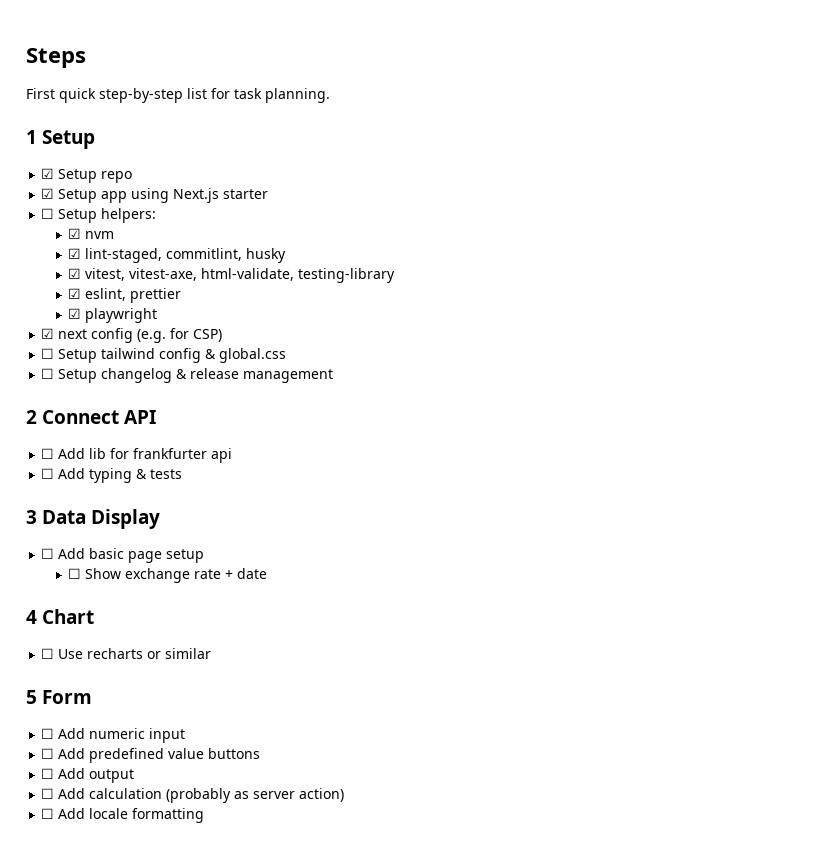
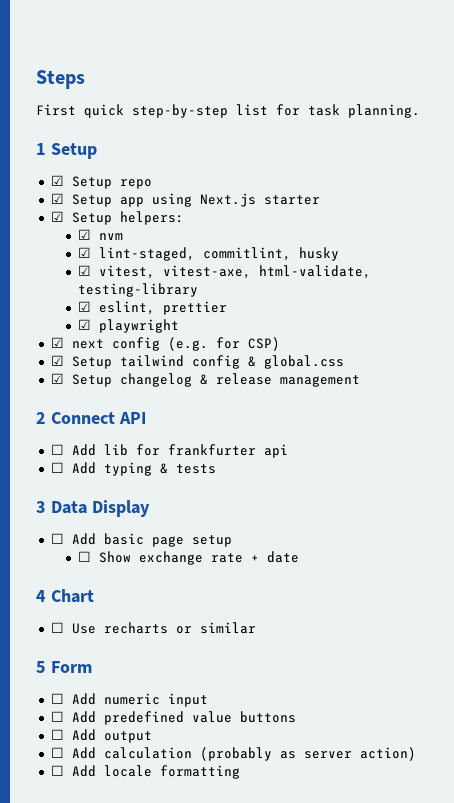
- ☐ Setup helpers:
+ ☑ Setup helpers:
- ☐ Setup tailwind config & global.css
+ ☑ Setup tailwind config & global.css
- ☐ Setup changelog & release management
+ ☑ Setup changelog & release management

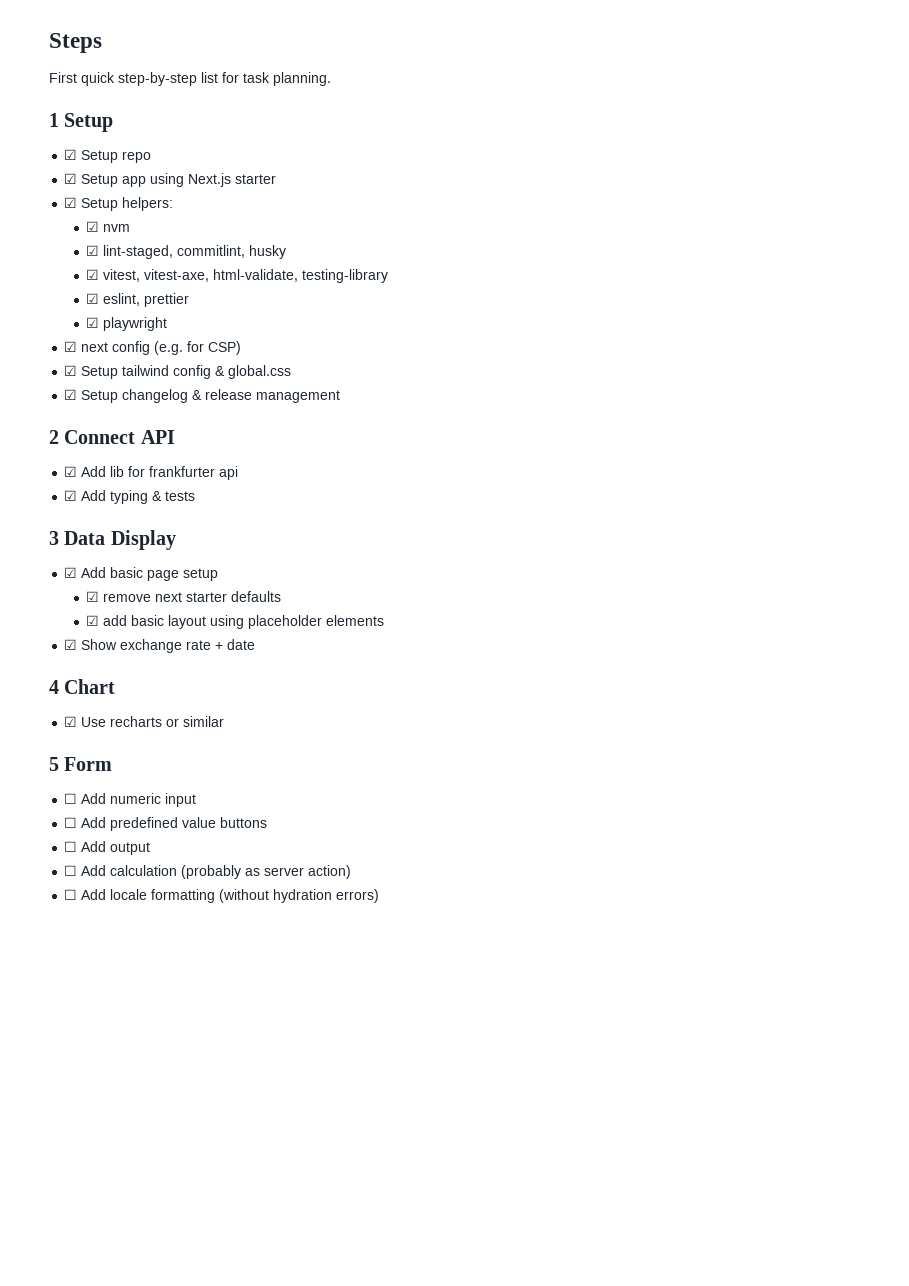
- ☐ Add lib for frankfurter api
+ ☑ Add lib for frankfurter api
- ☐ Add typing & tests
+ ☑ Add typing & tests
- ☐ Add basic page setup
+ ☑ Add basic page setup
- ☐ Show exchange rate + date
+ ☑ remove next starter defaults
+ ☑ add basic layout using placeholder elements
+ ☑ Show exchange rate + date
- ☐ Use recharts or similar
+ ☑ Use recharts or similar
- ☐ Add locale formatting
+ ☐ Add locale formatting (without hydration errors)

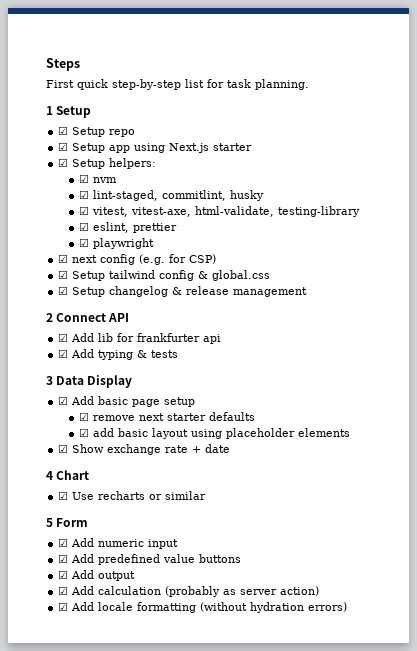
- ☐ Add numeric input
+ ☑ Add numeric input
- ☐ Add predefined value buttons
+ ☑ Add predefined value buttons
- ☐ Add output
+ ☑ Add output
- ☐ Add calculation (probably as server action)
+ ☑ Add calculation (probably as server action)
- ☐ Add locale formatting (without hydration errors)
+ ☑ Add locale formatting (without hydration errors)

